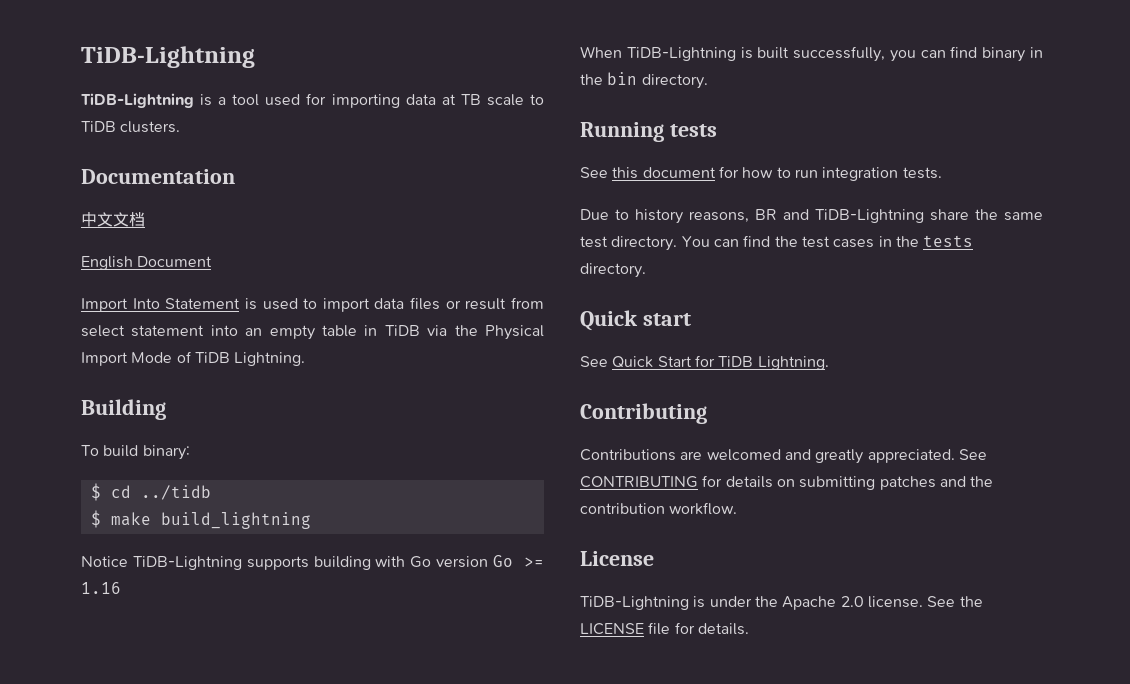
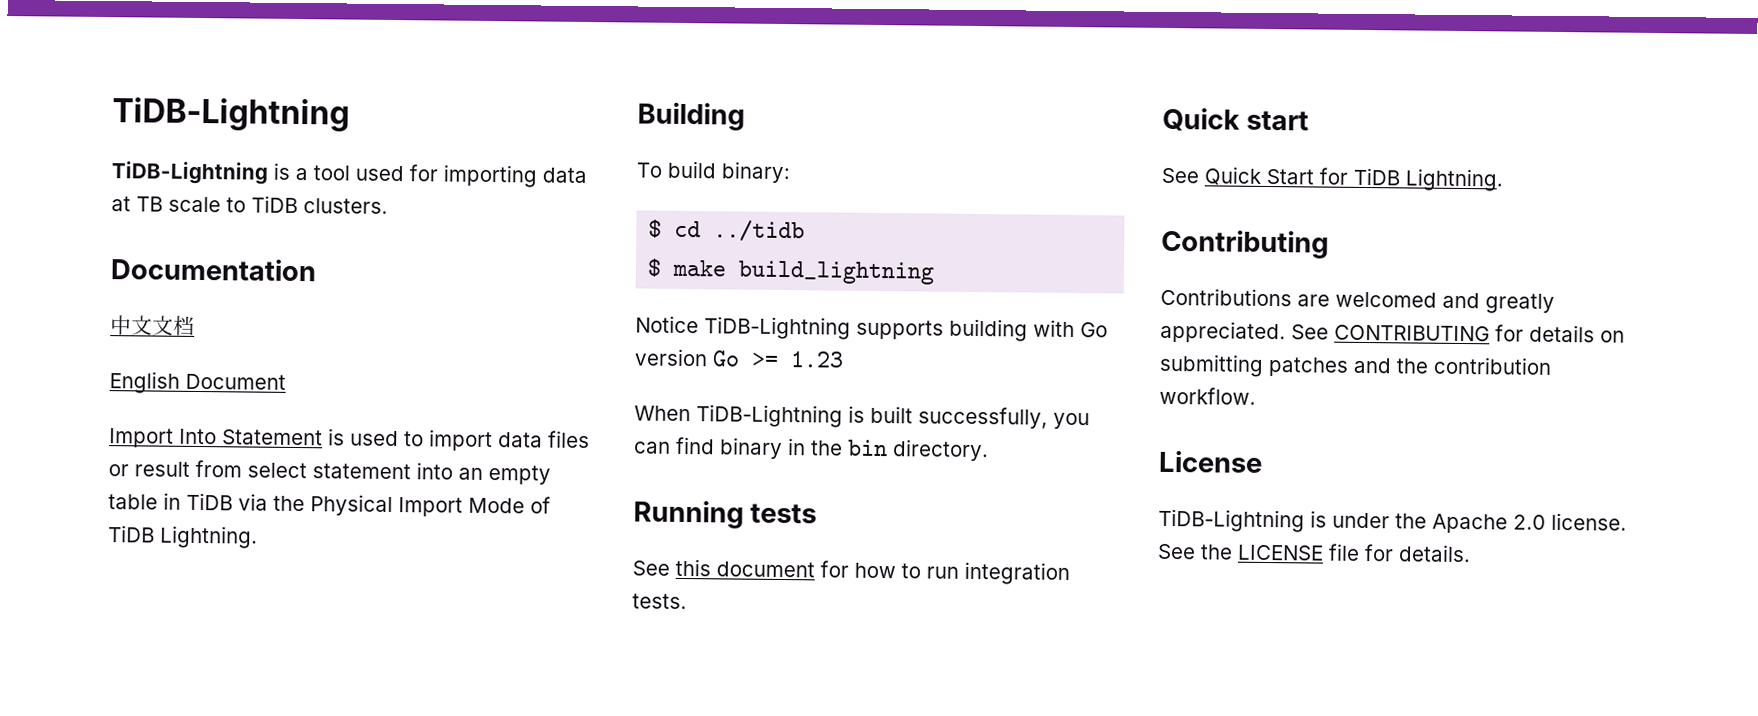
- Notice TiDB-Lightning supports building with Go version Go >= 1.16
+ Notice TiDB-Lightning supports building with Go version Go >= 1.23
- Due to history reasons, BR and TiDB-Lightning share the same test directory. You can find the test cases in the tests directory.

